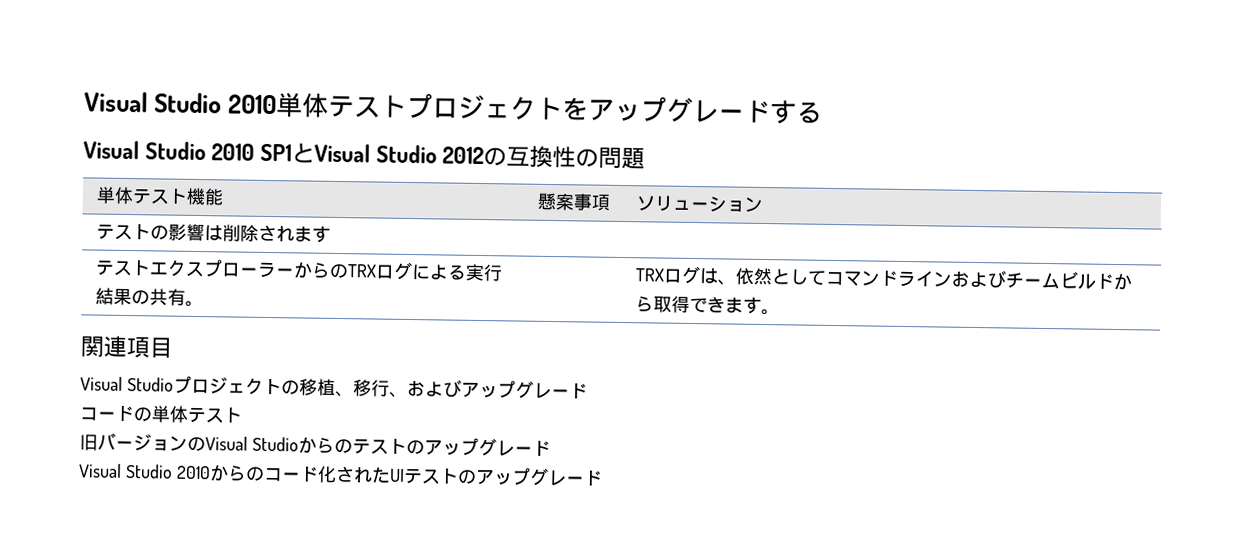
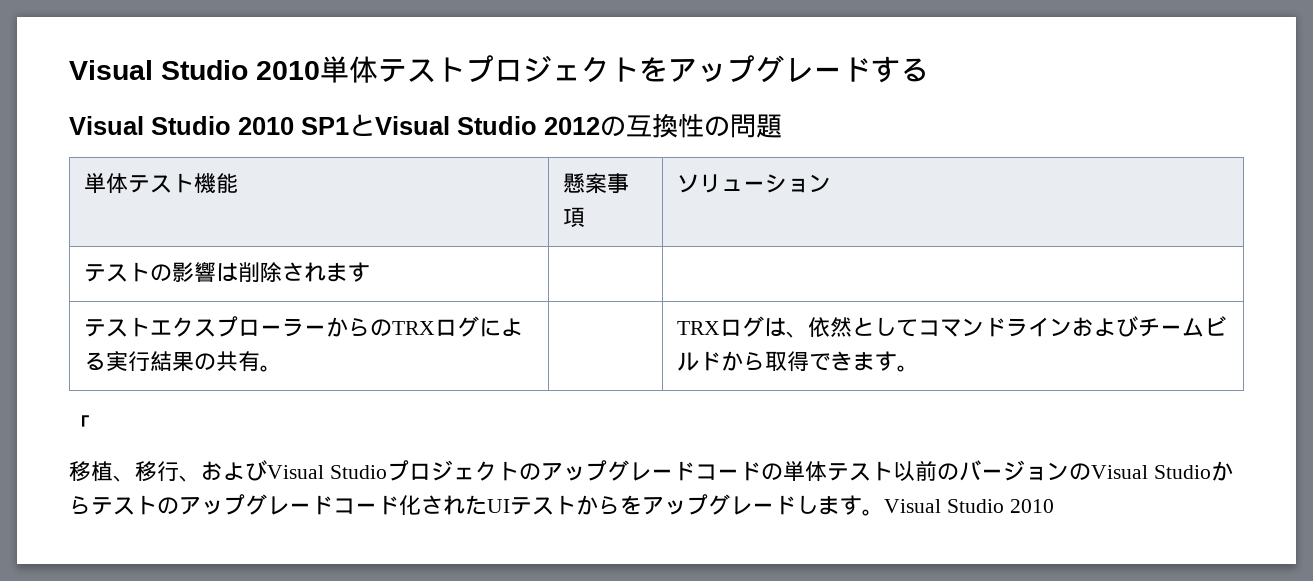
- 関連項目
- Visual Studioプロジェクトの移植、移行、およびアップグレード
- コードの単体テスト
- 旧バージョンのVisual Studioからのテストのアップグレード
- Visual Studio 2010からのコード化されたUIテストのアップグレード
+ 「
+ 移植、移行、およびVisual Studioプロジェクトのアップグレードコードの単体テスト以前のバージョンのVisual Studioからテストのアップグレードコード化されたUIテストからをアップグレードします。Visual Studio 2010

